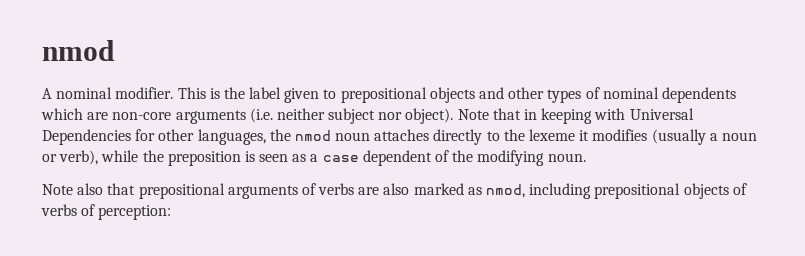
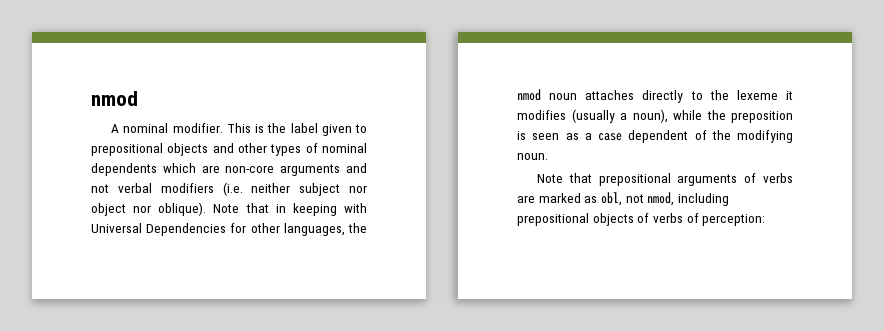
- This is the label given to prepositional objects and other types of nominal dependents which are non-core arguments (i.e. neither subject nor object).
+ This is the label given to prepositional objects and other types of nominal dependents which are non-core arguments and not verbal modifiers (i.e. neither subject nor object nor oblique).
- Note that in keeping with Universal Dependencies for other languages, the nmod noun attaches directly to the lexeme it modifies (usually a noun or verb), while the preposition is seen as a case dependent of the modifying noun.
+ Note that in keeping with Universal Dependencies for other languages, the nmod noun attaches directly to the lexeme it modifies (usually a noun), while the preposition is seen as a case dependent of the modifying noun.
- Note also that prepositional arguments of verbs are also marked as nmod, including prepositional objects of verbs of perception:
+ Note that prepositional arguments of verbs are marked as obl, not nmod, including prepositional objects of verbs of perception:

